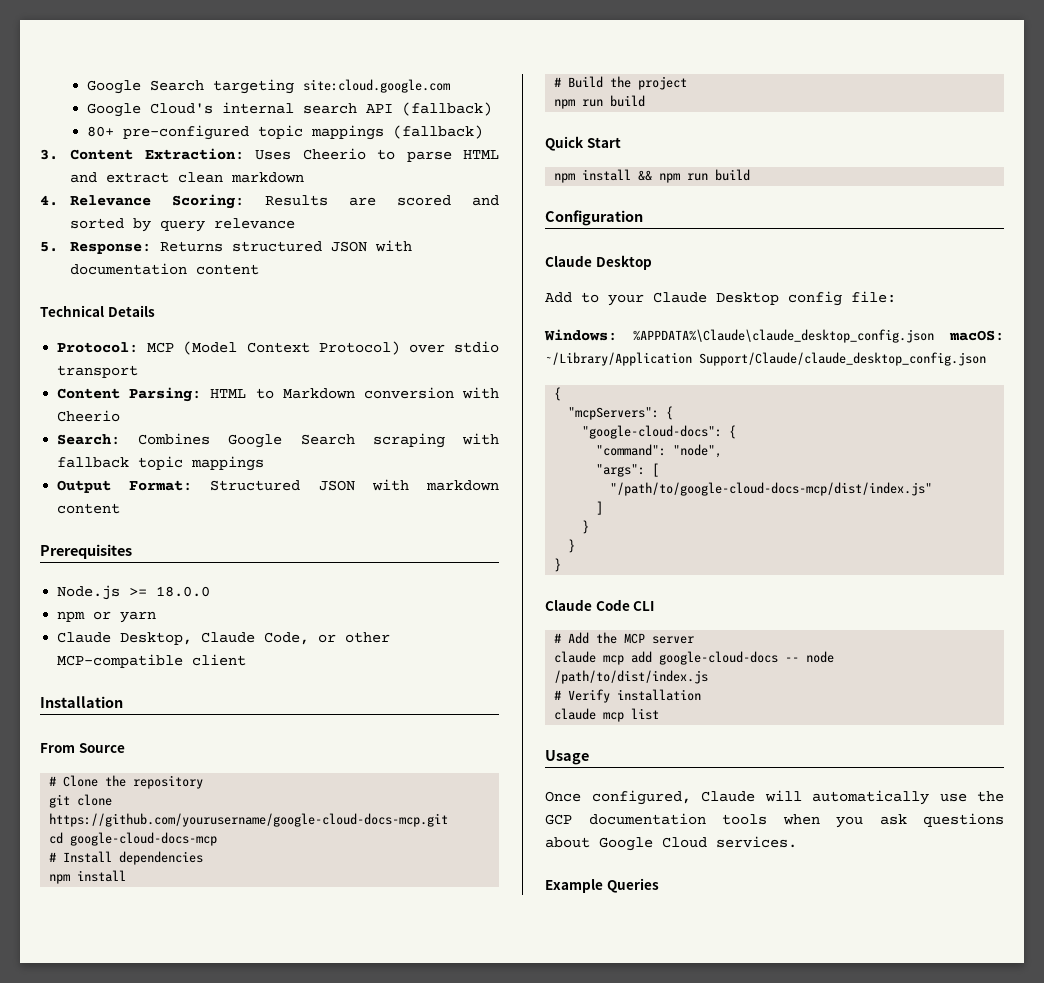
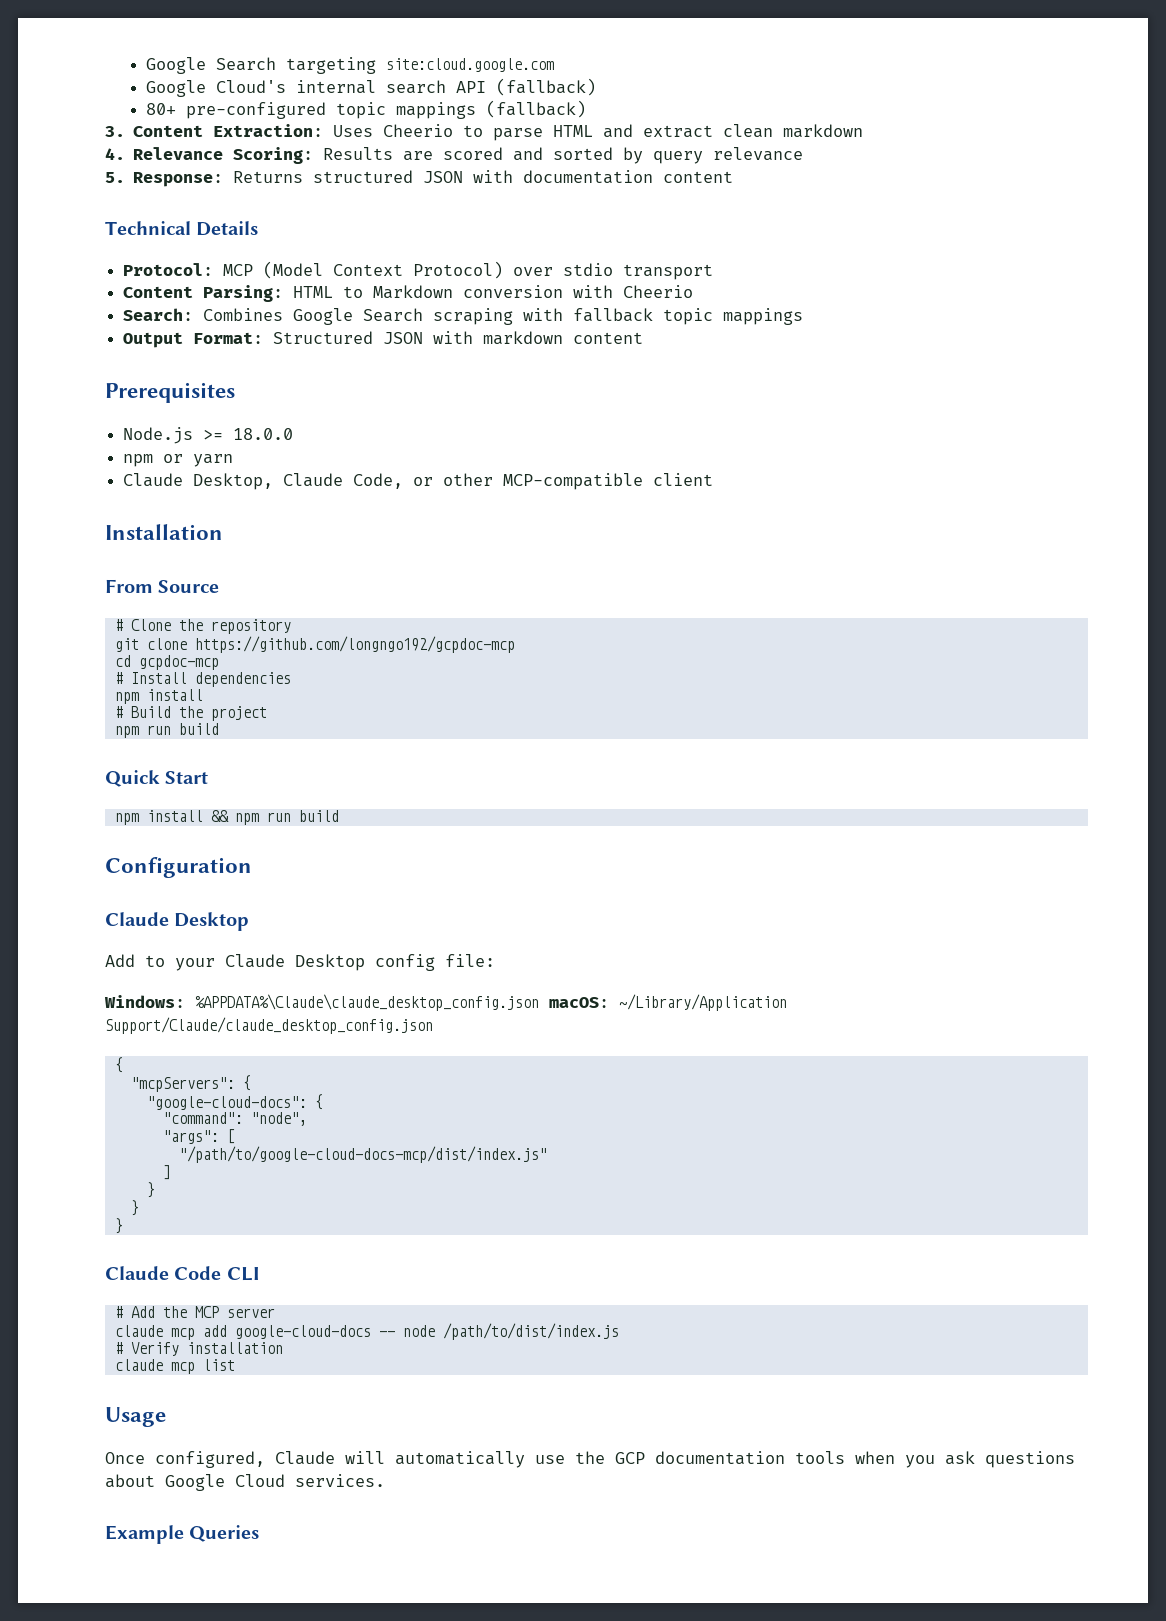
- git clone https://github.com/yourusername/google-cloud-docs-mcp.git
+ git clone https://github.com/longngo192/gcpdoc-mcp
- cd google-cloud-docs-mcp
+ cd gcpdoc-mcp

